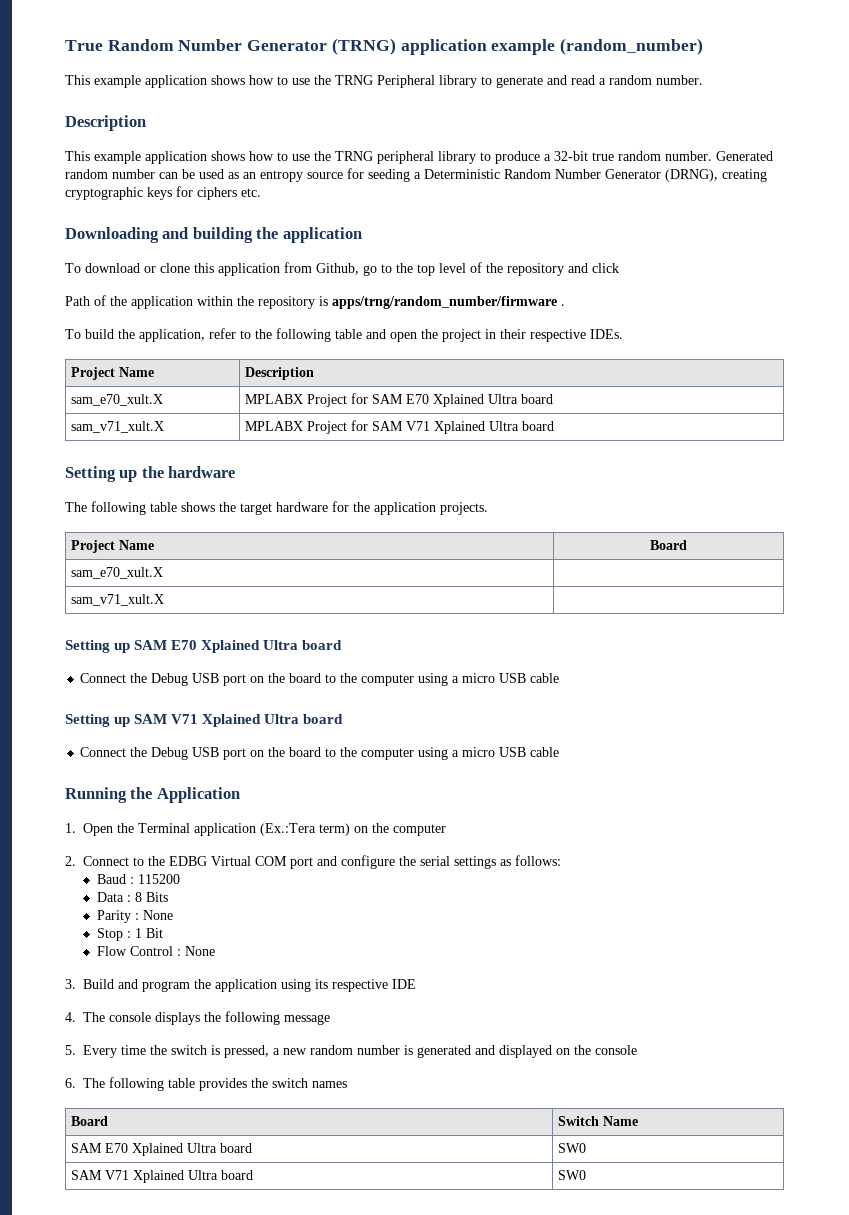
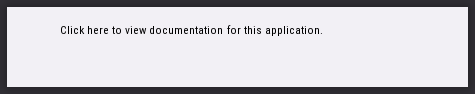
- True Random Number Generator (TRNG) application example (random_number)
- This example application shows how to use the TRNG Peripheral library to generate and read a random number.
- Description
- This example application shows how to use the TRNG peripheral library to produce a 32-bit true random number. Generated random number can be used as an entropy source for seeding a Deterministic Random Number Generator (DRNG), creating cryptographic keys for ciphers etc.
- Downloading and building the application
- To download or clone this application from Github, go to the top level of the repository and click
- Path of the application within the repository is apps/trng/random_number/firmware .
- To build the application, refer to the following table and open the project in their respective IDEs.
- Project Name | Description
- sam_e70_xult.X | MPLABX Project for SAM E70 Xplained Ultra board
- sam_v71_xult.X | MPLABX Project for SAM V71 Xplained Ultra board
- Setting up the hardware
- The following table shows the target hardware for the application projects.
- Project Name | Board
- sam_e70_xult.X |
- sam_v71_xult.X |
- Setting up SAM E70 Xplained Ultra board
- Connect the Debug USB port on the board to the computer using a micro USB cable
- Setting up SAM V71 Xplained Ultra board
- Connect the Debug USB port on the board to the computer using a micro USB cable
- Running the Application
- 1. Open the Terminal application (Ex.:Tera term) on the computer
- 2. Connect to the EDBG Virtual COM port and configure the serial settings as follows:
- Baud : 115200
- Data : 8 Bits
- Parity : None
- Stop : 1 Bit
- Flow Control : None
- 3. Build and program the application using its respective IDE
- 4. The console displays the following message
- 5. Every time the switch is pressed, a new random number is generated and displayed on the console
- 6. The following table provides the switch names
- Board | Switch Name
- SAM E70 Xplained Ultra board | SW0
- SAM V71 Xplained Ultra board | SW0
+ Click here to view documentation for this application.

